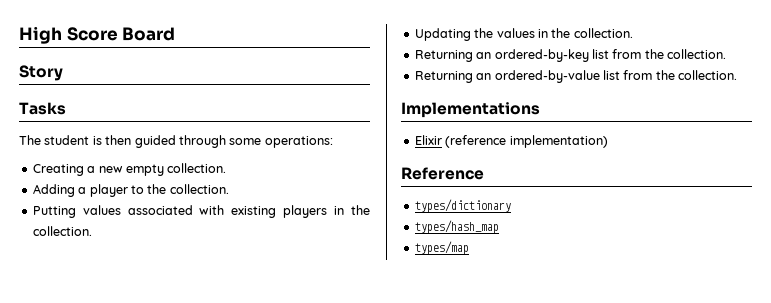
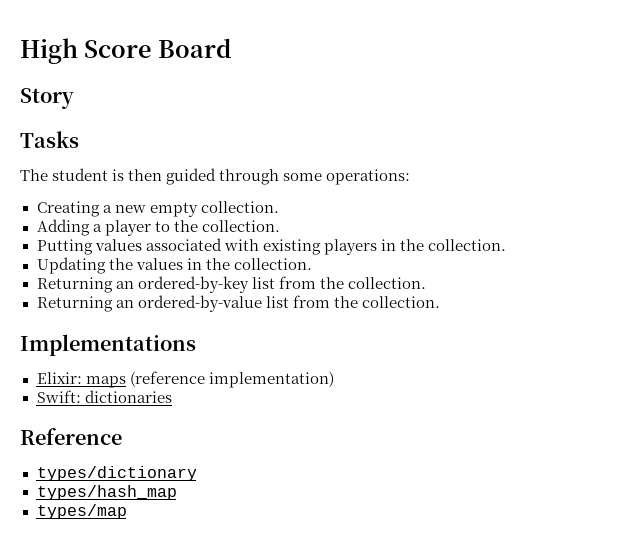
- Elixir (reference implementation)
+ Elixir: maps (reference implementation)
+ Swift: dictionaries

